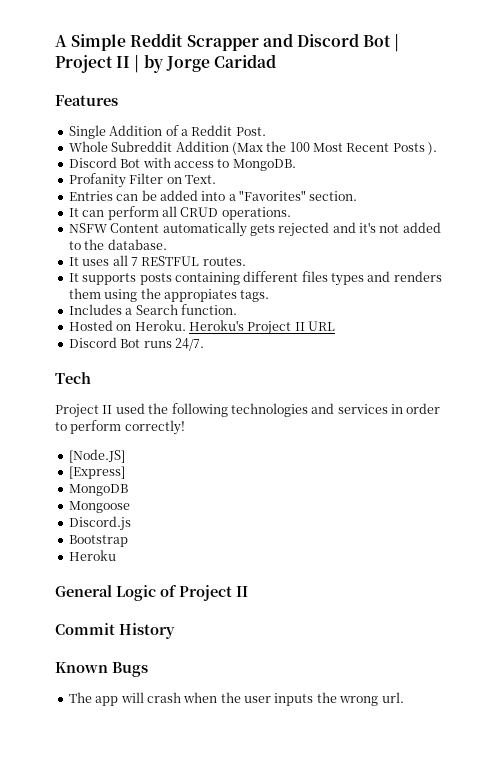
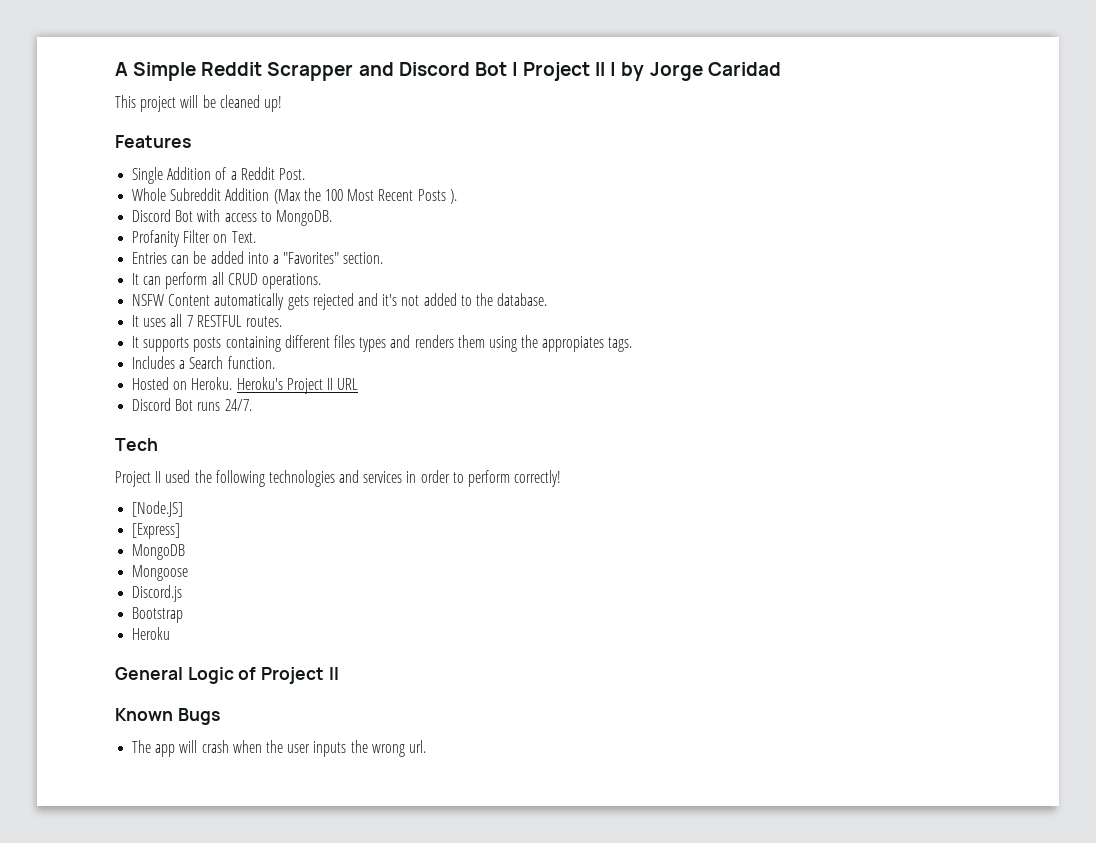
+ This project will be cleaned up!
- Commit History

